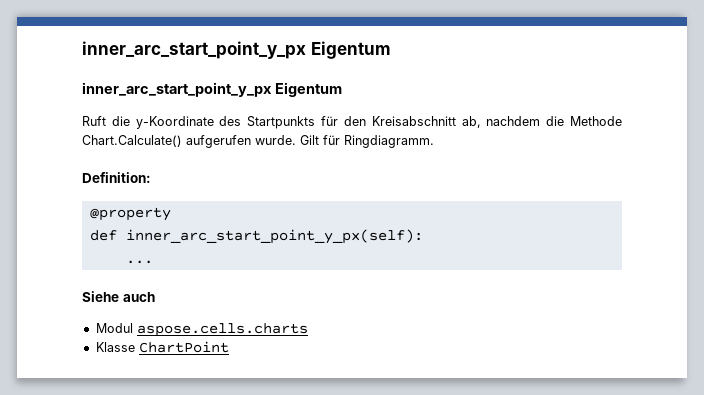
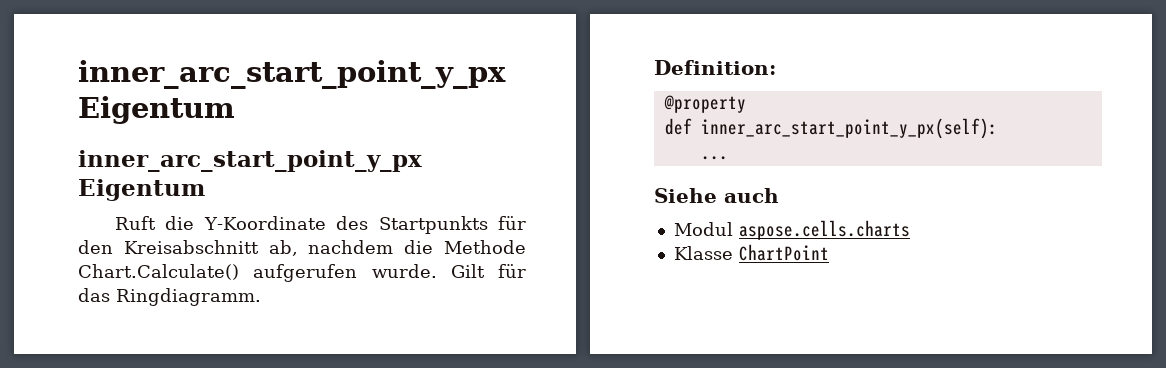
- Ruft die y-Koordinate des Startpunkts für den Kreisabschnitt ab, nachdem die Methode Chart.Calculate() aufgerufen wurde.
+ Ruft die Y-Koordinate des Startpunkts für den Kreisabschnitt ab, nachdem die Methode Chart.Calculate() aufgerufen wurde.
- Gilt für Ringdiagramm.
+ Gilt für das Ringdiagramm.

